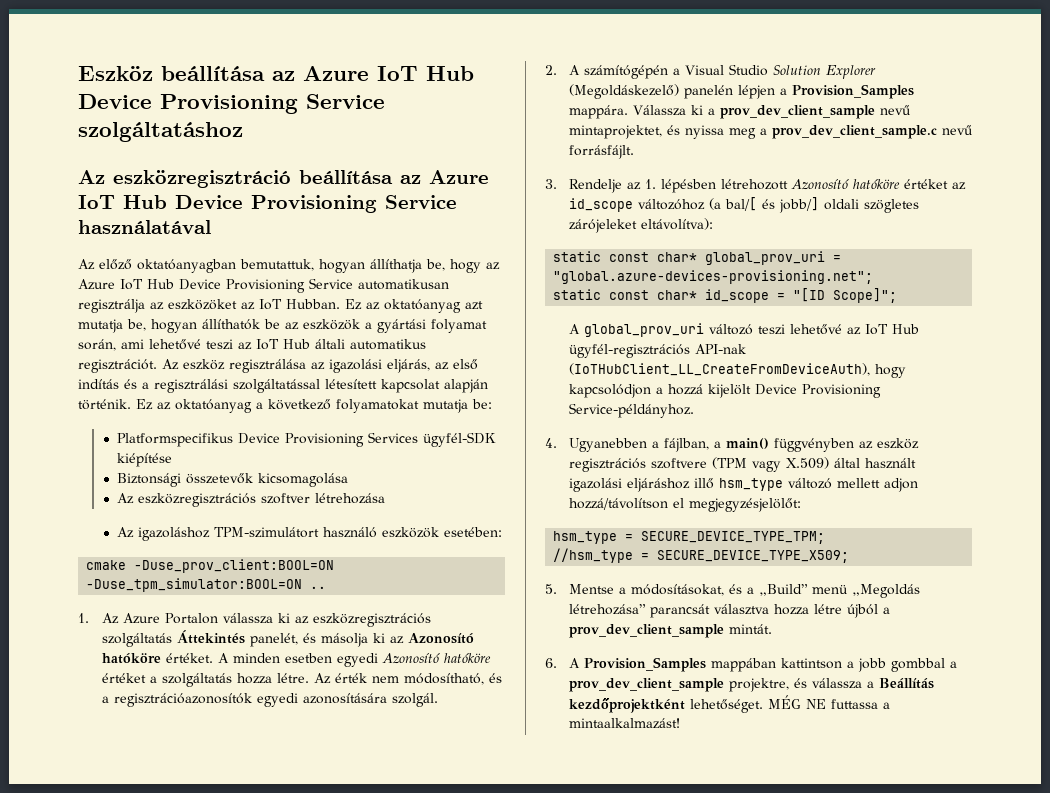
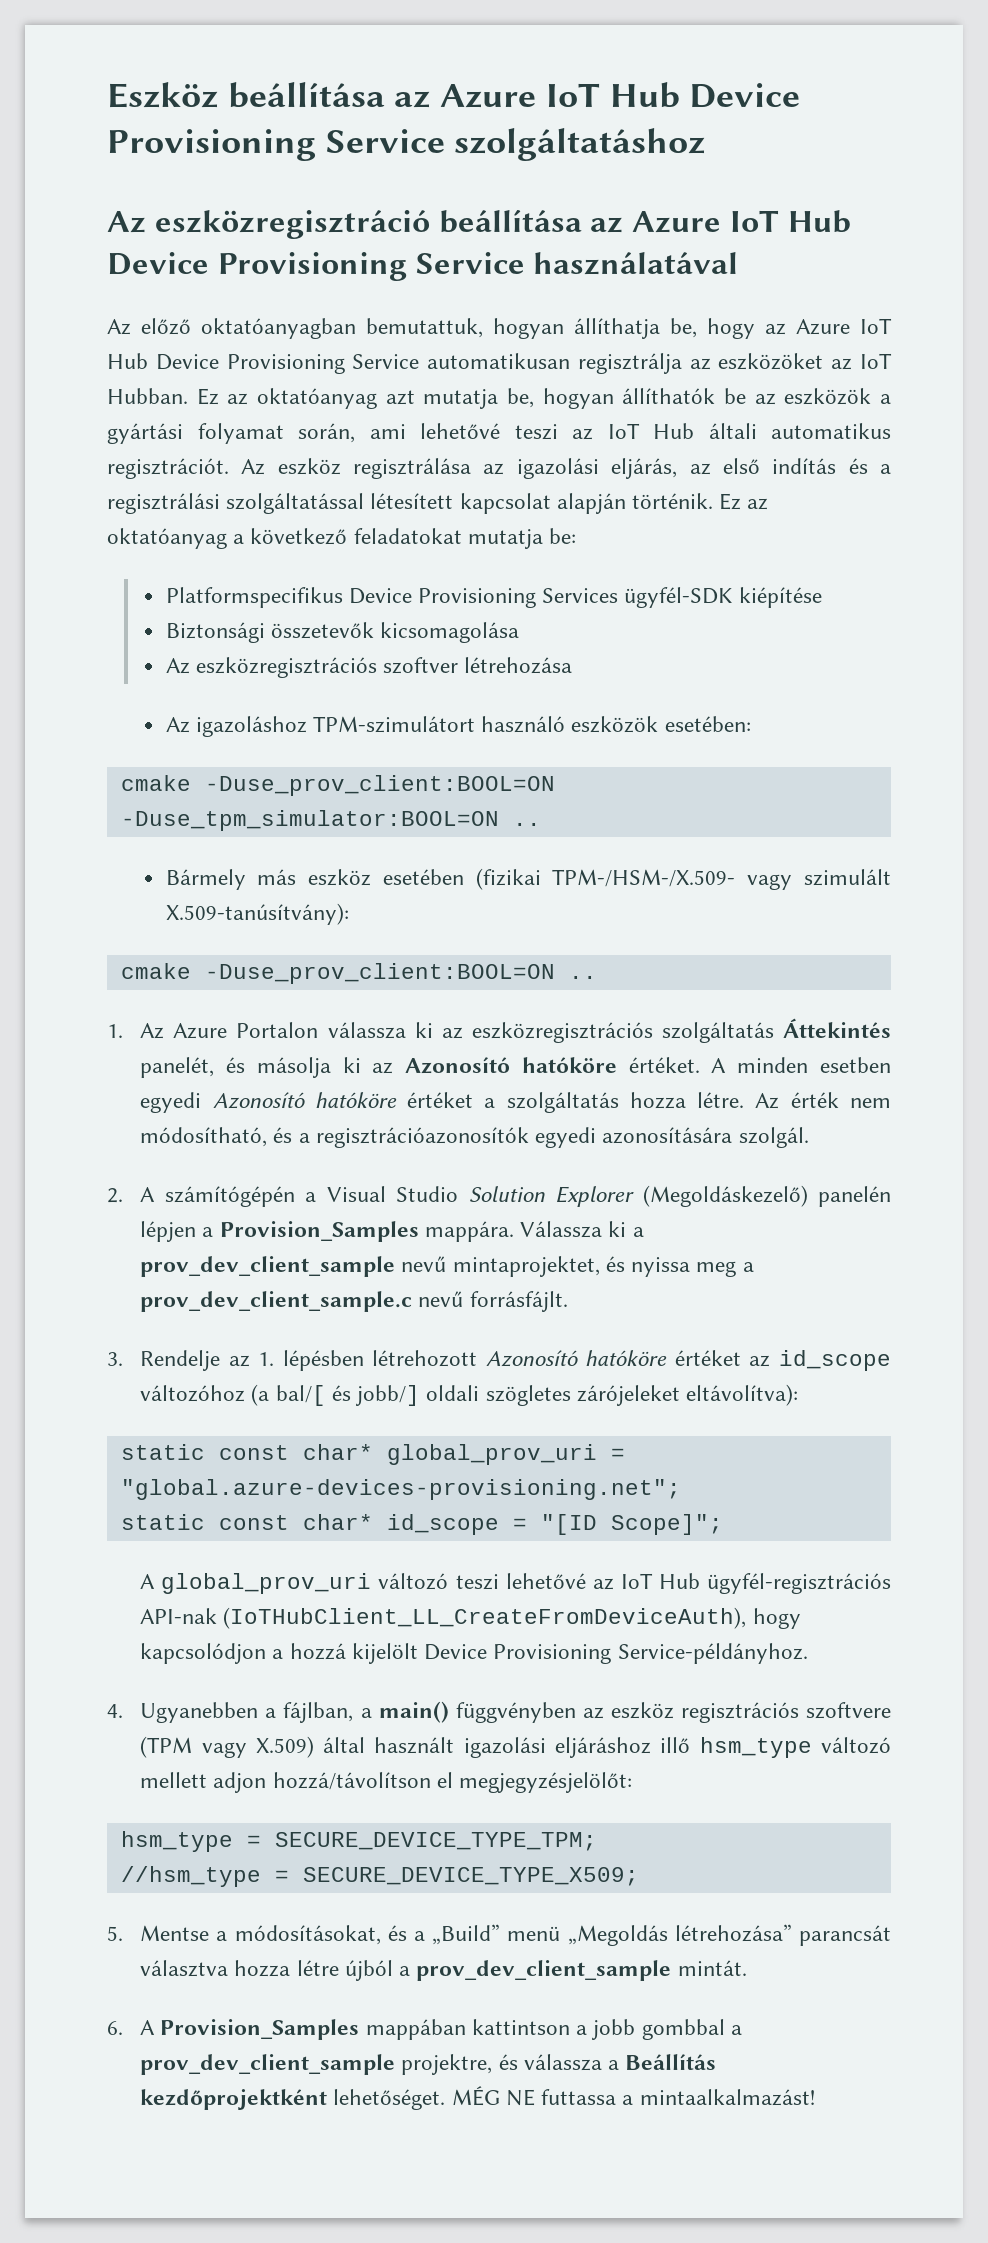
- Ez az oktatóanyag a következő folyamatokat mutatja be:
+ Ez az oktatóanyag a következő feladatokat mutatja be:
+ Bármely más eszköz esetében (fizikai TPM-/HSM-/X.509- vagy szimulált X.509-tanúsítvány):
+ cmake -Duse_prov_client:BOOL=ON ..

